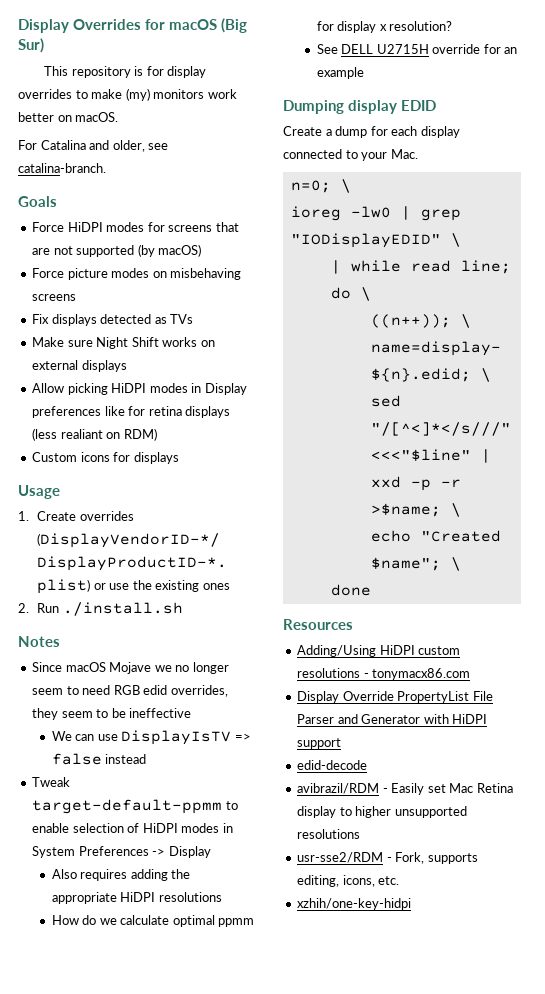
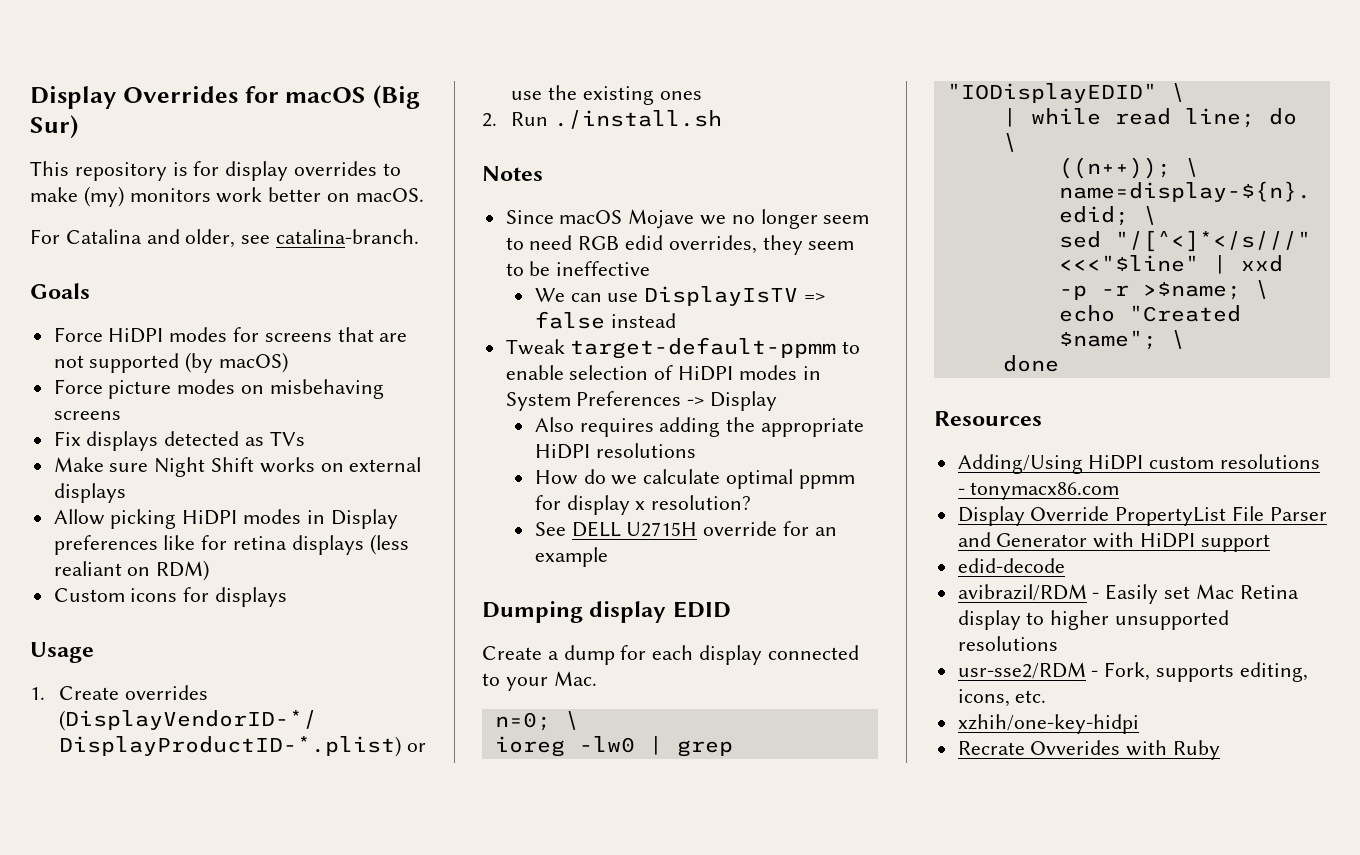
+ Recrate Ovverides with Ruby

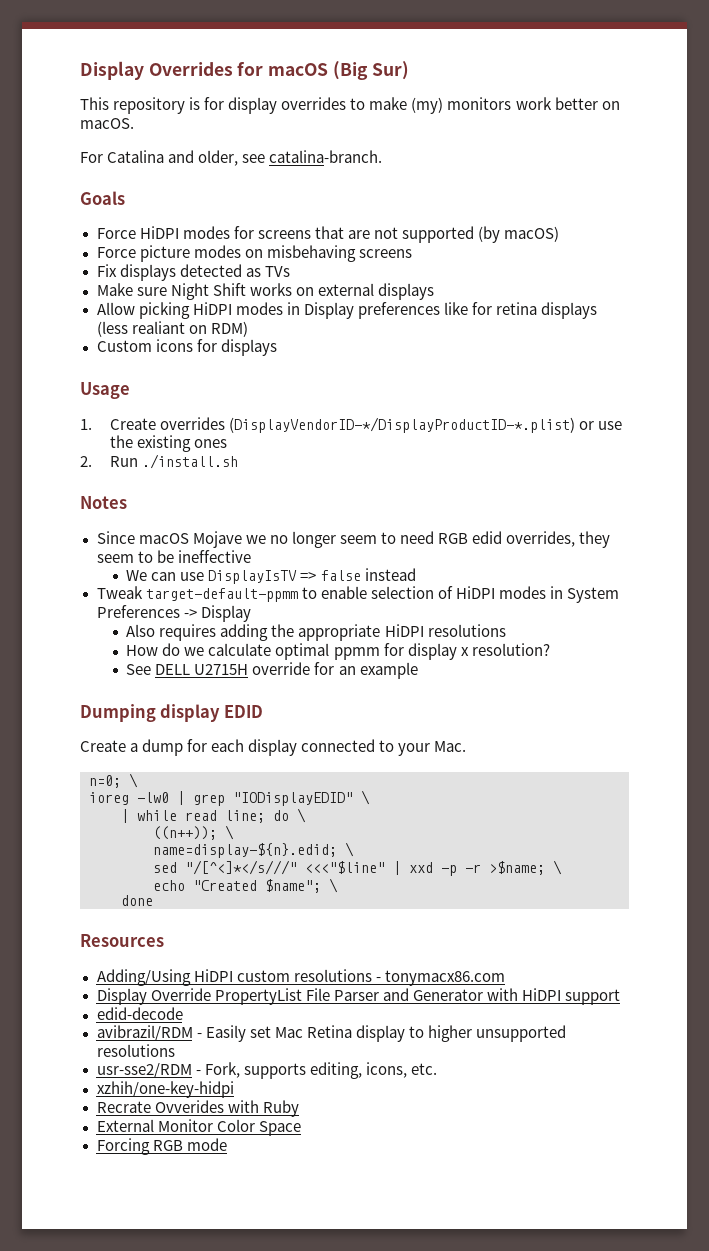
+ External Monitor Color Space
+ Forcing RGB mode

